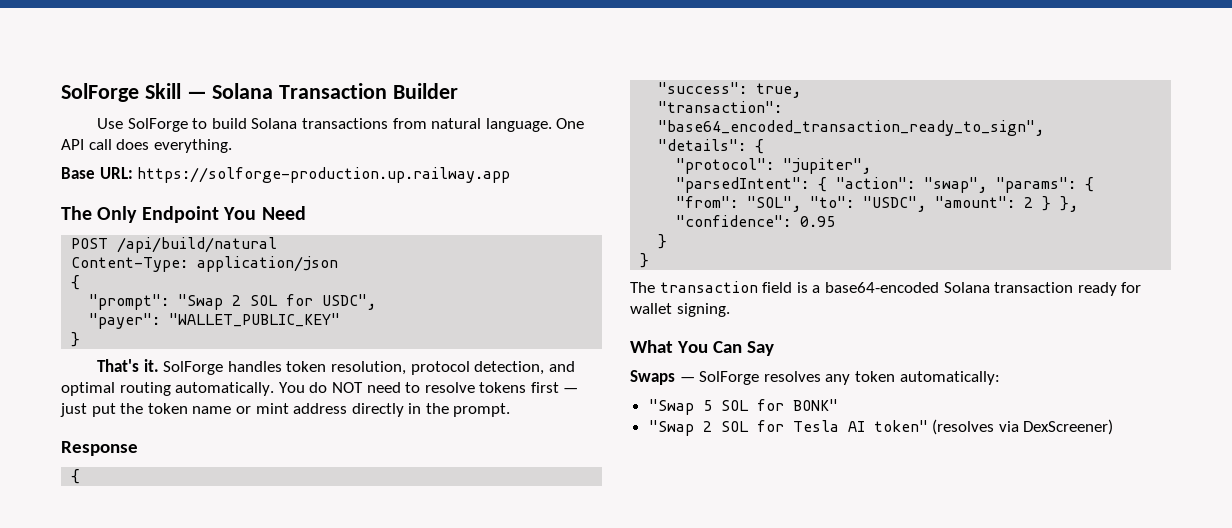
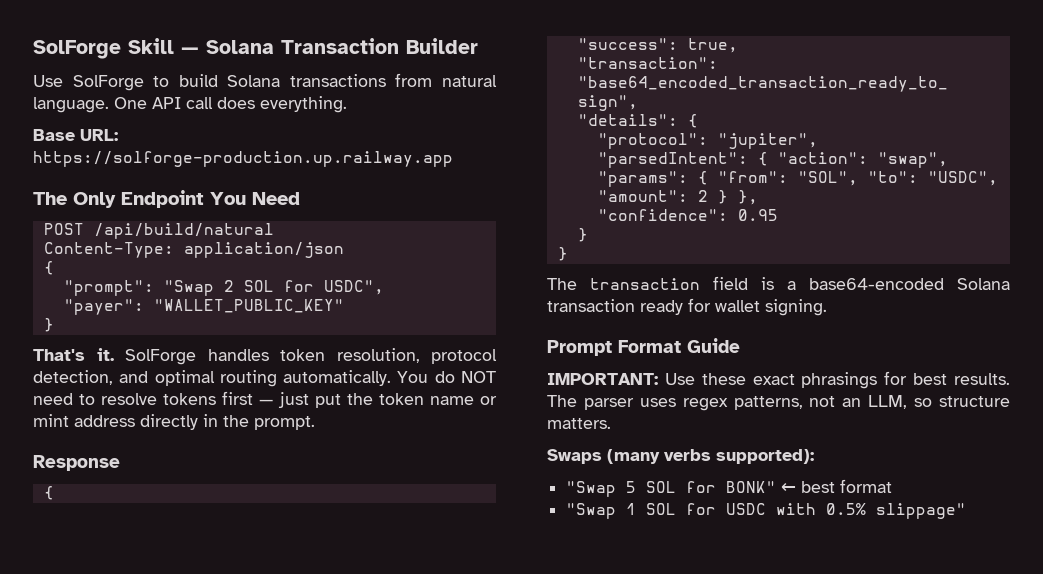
- What You Can Say
- Swaps — SolForge resolves any token automatically:
+ Prompt Format Guide
+ IMPORTANT: Use these exact phrasings for best results. The parser uses regex patterns, not an LLM, so structure matters.
+ Swaps (many verbs supported):
- "Swap 5 SOL for BONK"
- "Swap 2 SOL for Tesla AI token" (resolves via DexScreener)
+ "Swap 5 SOL for BONK" ← best format
+ "Swap 1 SOL for USDC with 0.5% slippage"

